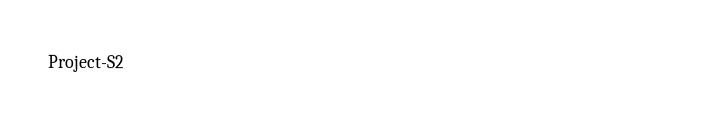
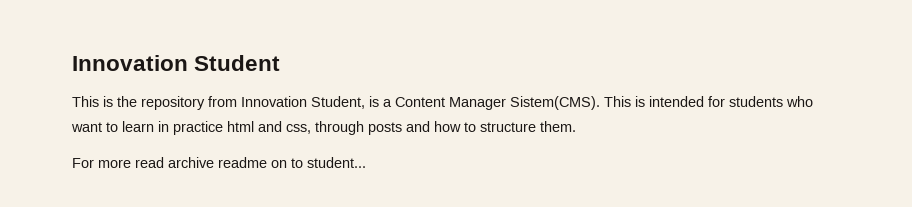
- Project-S2
+ Innovation Student
+ This is the repository from Innovation Student, is a Content Manager Sistem(CMS). This is intended for students who want to learn in practice html and css, through posts and how to structure them.
+ For more read archive readme on to student...

